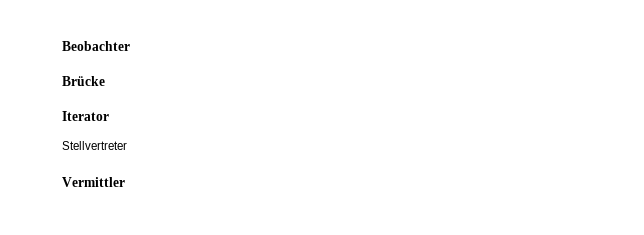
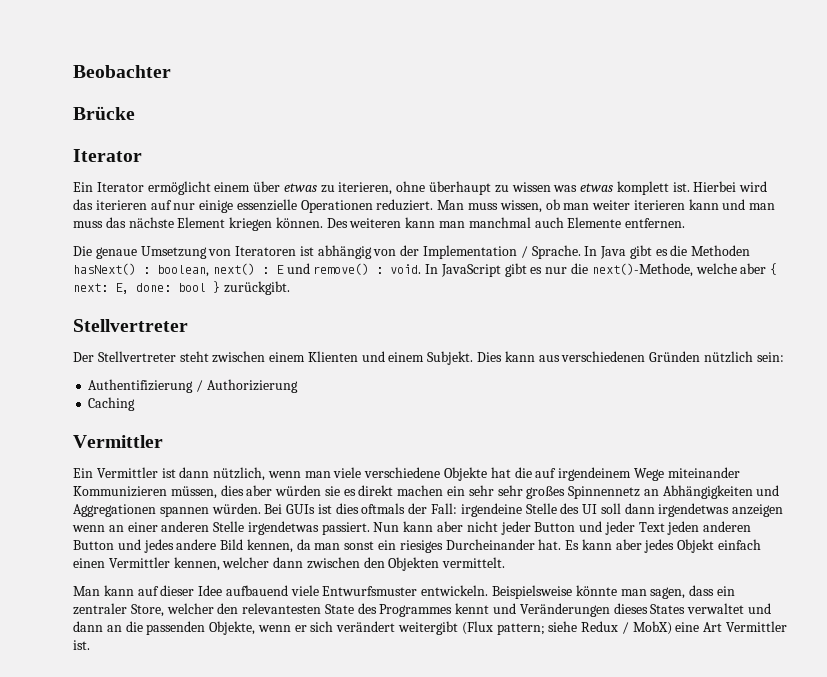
+ Ein Iterator ermöglicht einem über etwas zu iterieren, ohne überhaupt zu wissen was etwas komplett ist. Hierbei wird das iterieren auf nur einige essenzielle Operationen reduziert. Man muss wissen, ob man weiter iterieren kann und man muss das nächste Element kriegen können. Des weiteren kann man manchmal auch Elemente entfernen.
+ Die genaue Umsetzung von Iteratoren ist abhängig von der Implementation / Sprache. In Java gibt es die Methoden hasNext() : boolean, next() : E und remove() : void. In JavaScript gibt es nur die next()-Methode, welche aber { next: E, done: bool } zurückgibt.
  Stellvertreter
+ Der Stellvertreter steht zwischen einem Klienten und einem Subjekt. Dies kann aus verschiedenen Gründen nützlich sein:
+ Authentifizierung / Authorizierung
+ Caching
  Vermittler
+ Ein Vermittler ist dann nützlich, wenn man viele verschiedene Objekte hat die auf irgendeinem Wege miteinander Kommunizieren müssen, dies aber würden sie es direkt machen ein sehr sehr großes Spinnennetz an Abhängigkeiten und Aggregationen spannen würden. Bei GUIs ist dies oftmals der Fall: irgendeine Stelle des UI soll dann irgendetwas anzeigen wenn an einer anderen Stelle irgendetwas passiert. Nun kann aber nicht jeder Button und jeder Text jeden anderen Button und jedes andere Bild kennen, da man sonst ein riesiges Durcheinander hat. Es kann aber jedes Objekt einfach einen Vermittler kennen, welcher dann zwischen den Objekten vermittelt.
+ Man kann auf dieser Idee aufbauend viele Entwurfsmuster entwickeln. Beispielsweise könnte man sagen, dass ein zentraler Store, welcher den relevantesten State des Programmes kennt und Veränderungen dieses States verwaltet und dann an die passenden Objekte, wenn er sich verändert weitergibt (Flux pattern; siehe Redux / MobX) eine Art Vermittler ist.

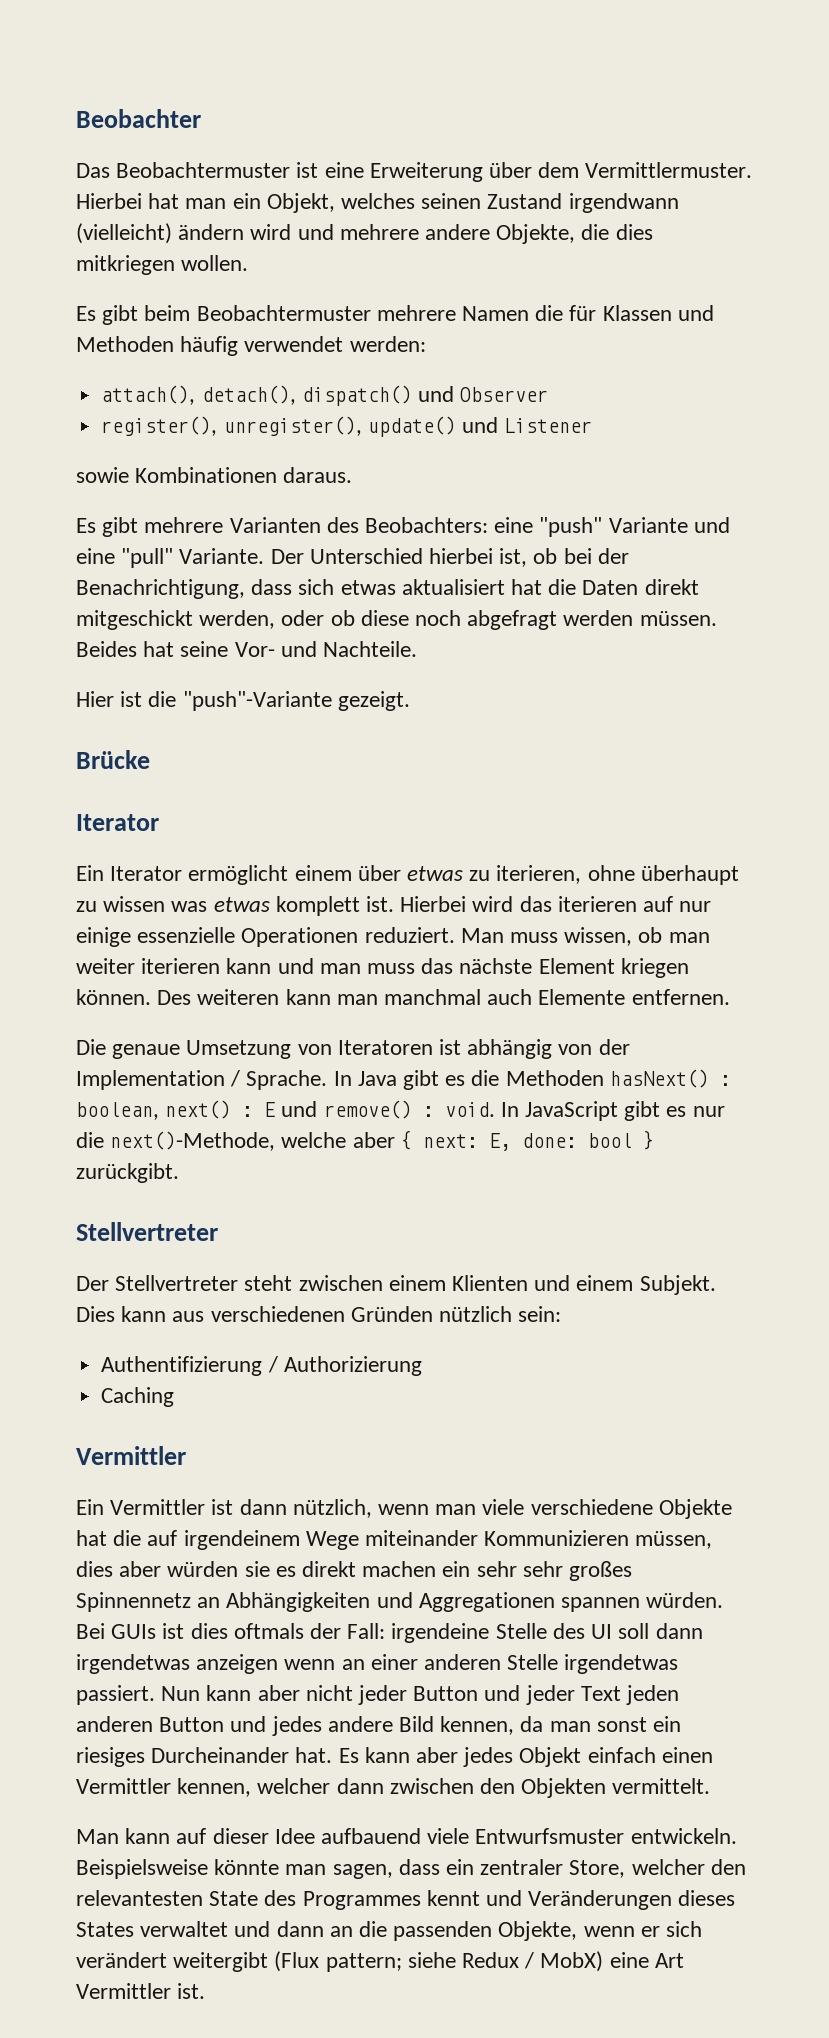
+ Das Beobachtermuster ist eine Erweiterung über dem Vermittlermuster. Hierbei hat man ein Objekt, welches seinen Zustand irgendwann (vielleicht) ändern wird und mehrere andere Objekte, die dies mitkriegen wollen.
+ Es gibt beim Beobachtermuster mehrere Namen die für Klassen und Methoden häufig verwendet werden:
+ attach(), detach(), dispatch() und Observer
+ register(), unregister(), update() und Listener
+ sowie Kombinationen daraus.
+ Es gibt mehrere Varianten des Beobachters: eine "push" Variante und eine "pull" Variante. Der Unterschied hierbei ist, ob bei der Benachrichtigung, dass sich etwas aktualisiert hat die Daten direkt mitgeschickt werden, oder ob diese noch abgefragt werden müssen. Beides hat seine Vor- und Nachteile.
+ Hier ist die "push"-Variante gezeigt.

